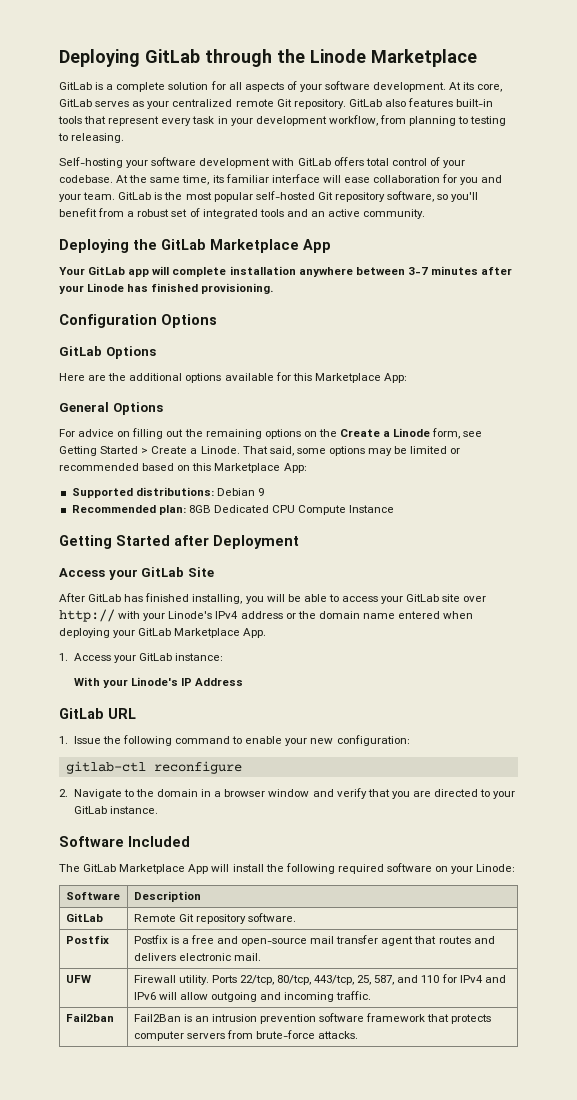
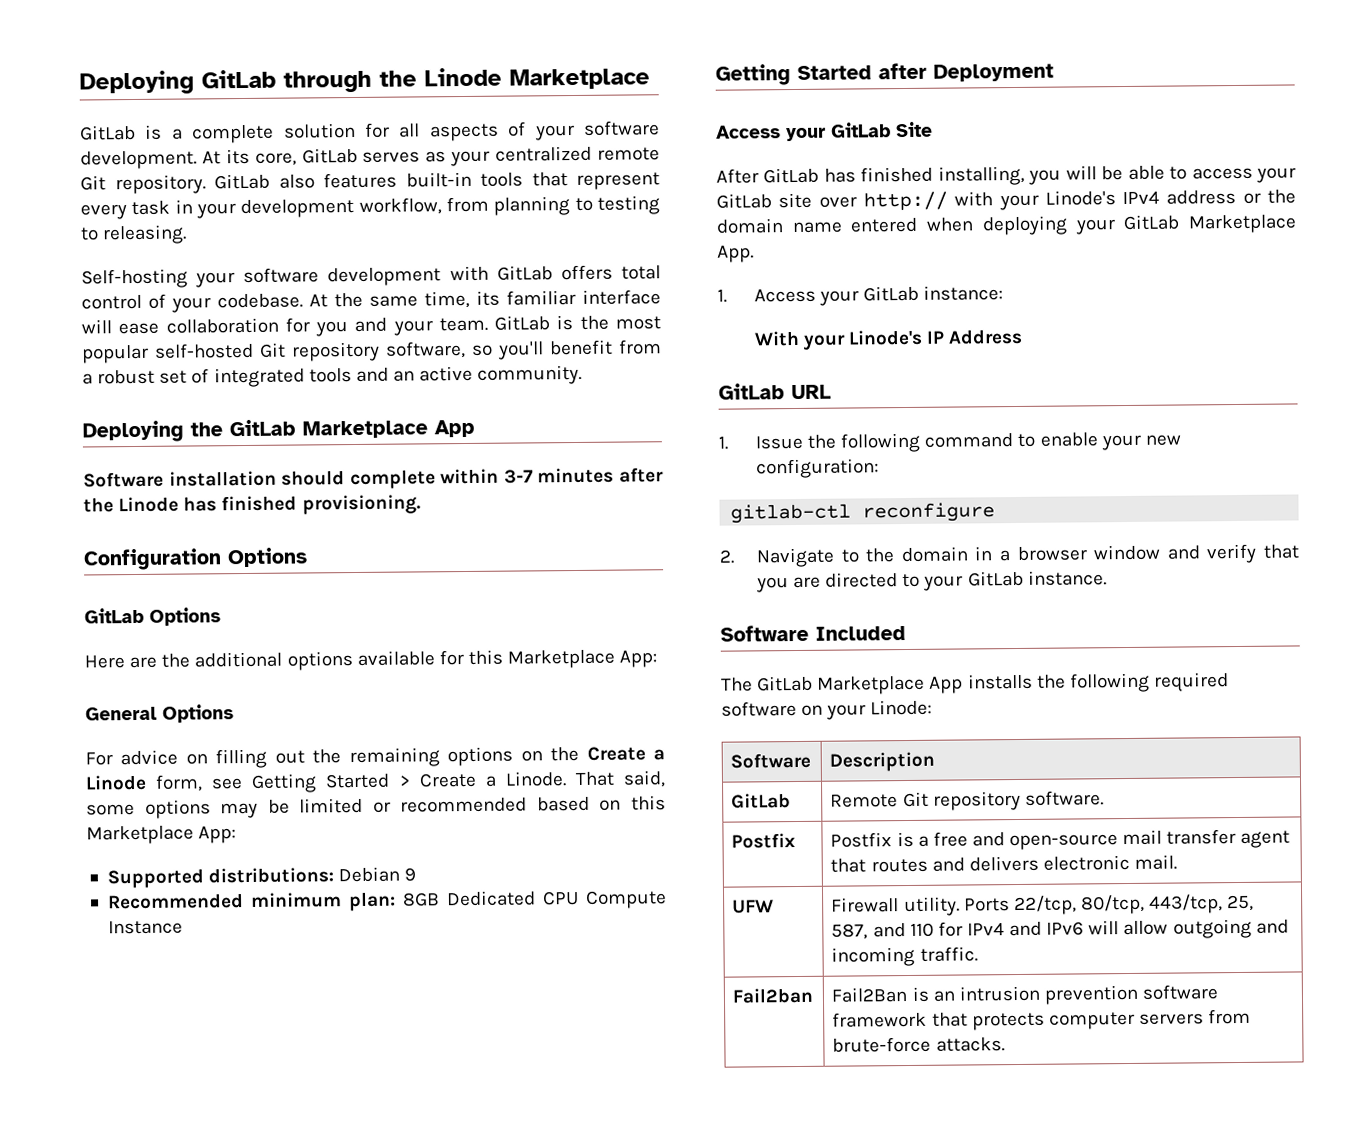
- Your GitLab app will complete installation anywhere between 3-7 minutes after your Linode has finished provisioning.
+ Software installation should complete within 3-7 minutes after the Linode has finished provisioning.
- Recommended plan: 8GB Dedicated CPU Compute Instance
+ Recommended minimum plan: 8GB Dedicated CPU Compute Instance
- The GitLab Marketplace App will install the following required software on your Linode:
+ The GitLab Marketplace App installs the following required software on your Linode:

